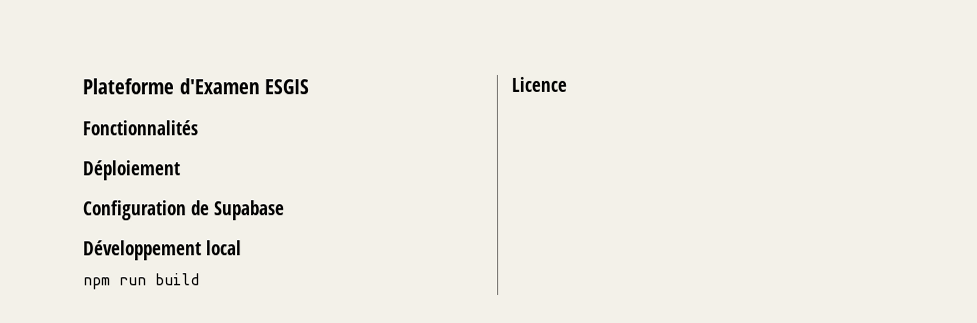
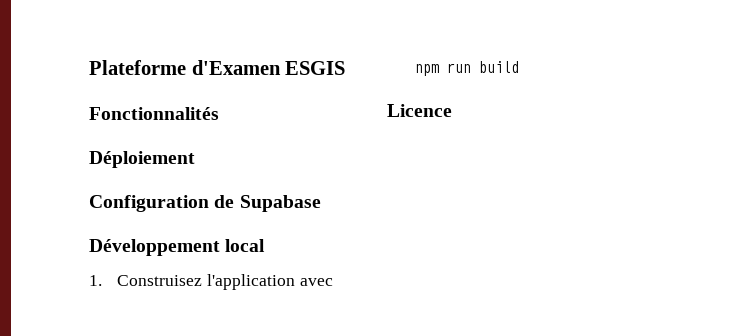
- npm run build
+ 1. Construisez l'application avec npm run build

